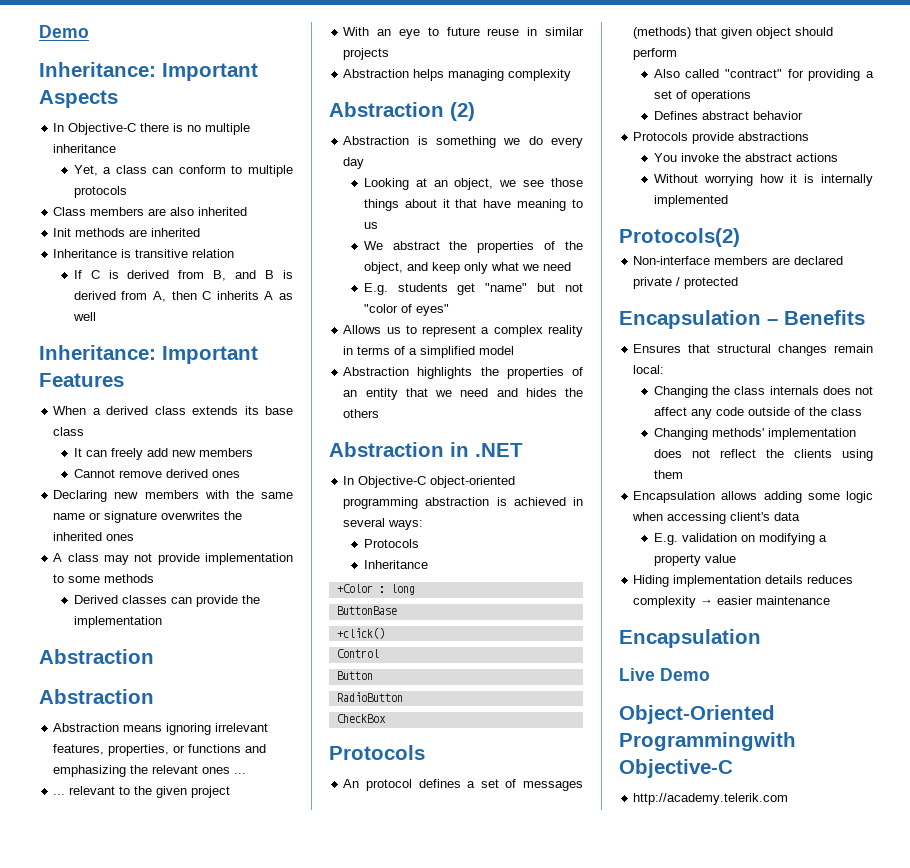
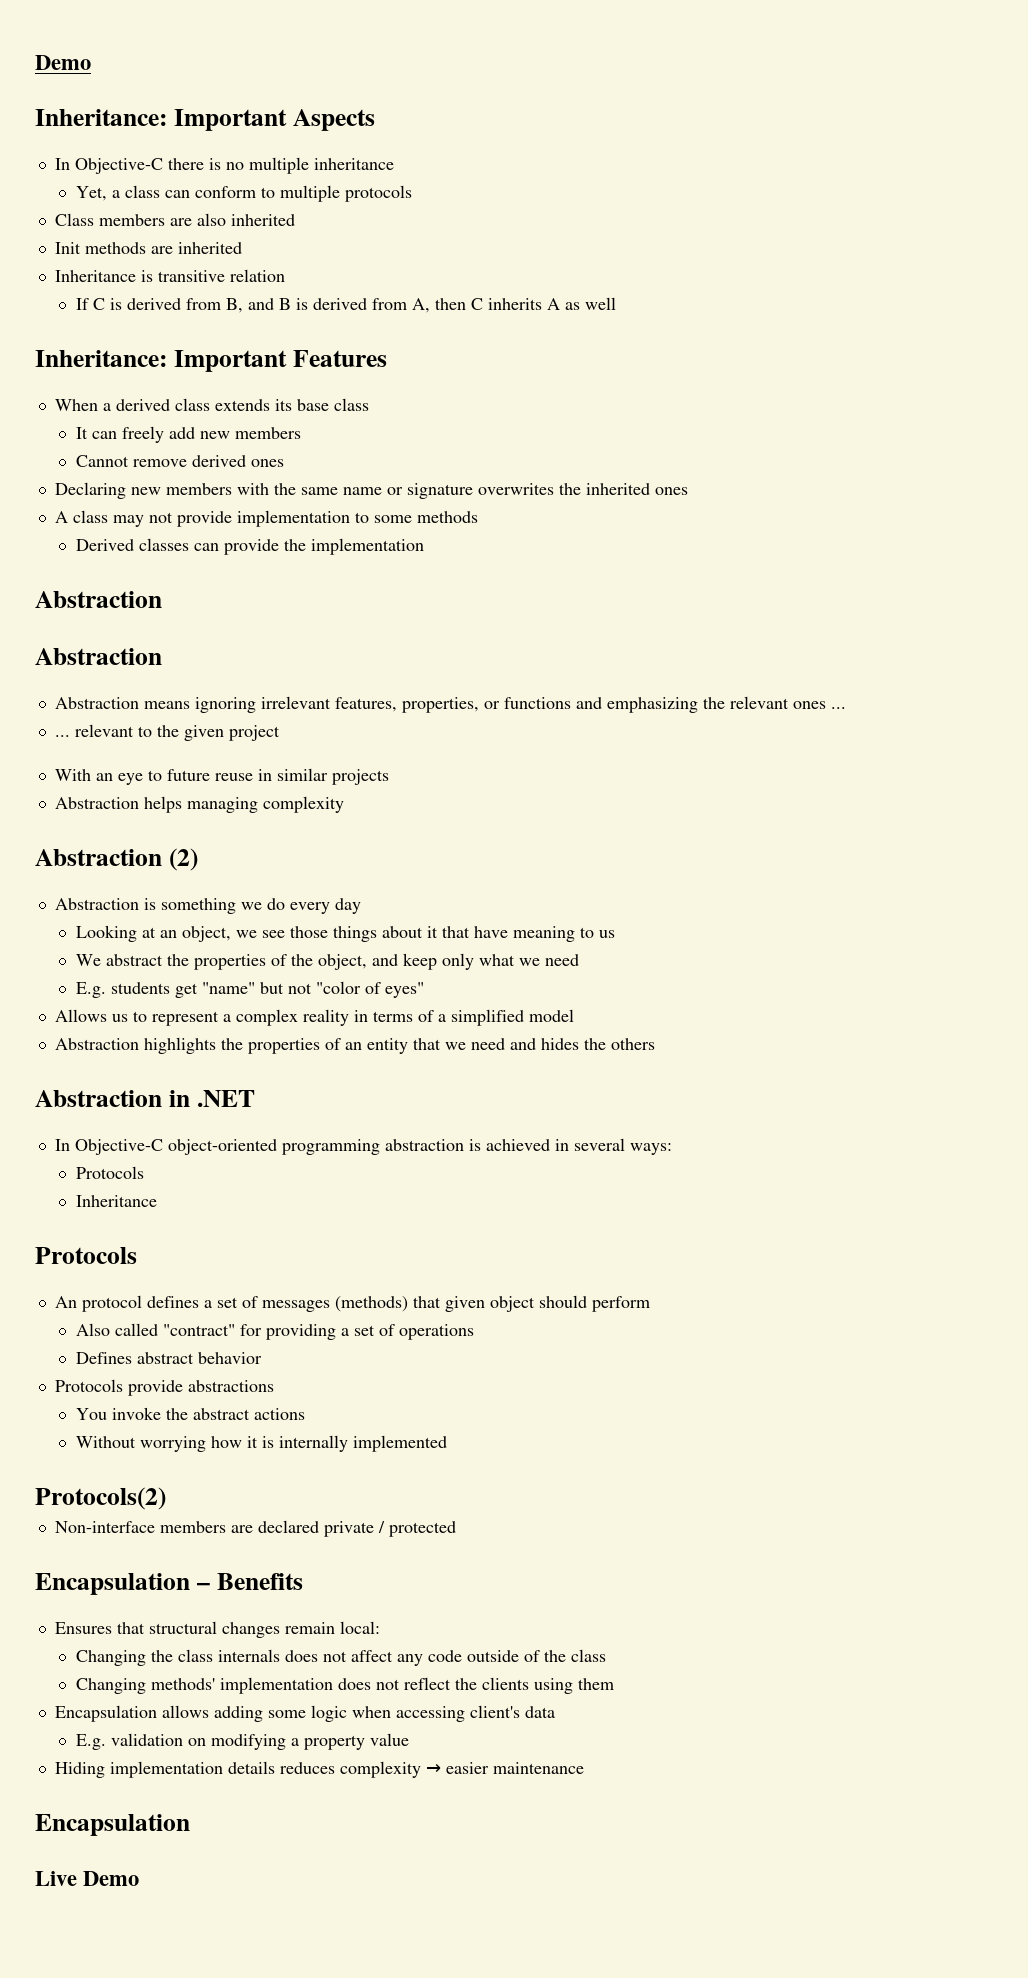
- +Color : long
- ButtonBase
- +click()
- Control
- Button
- RadioButton
- CheckBox
- Object-Oriented Programmingwith Objective-C
- http://academy.telerik.com

